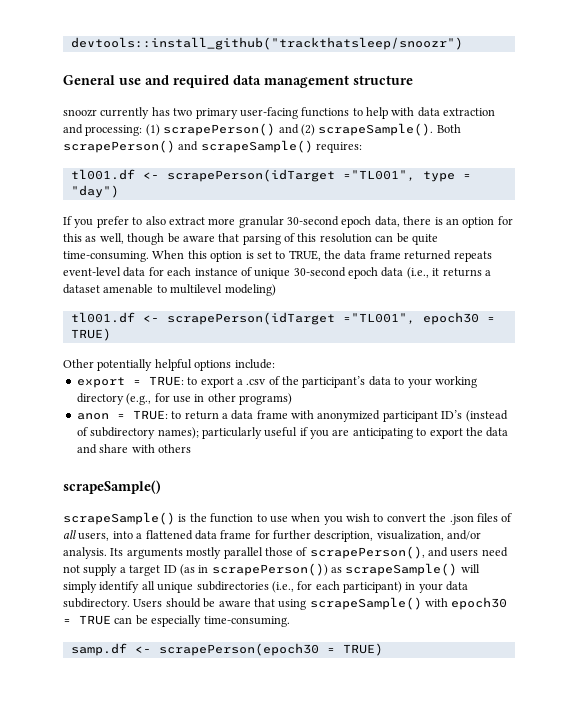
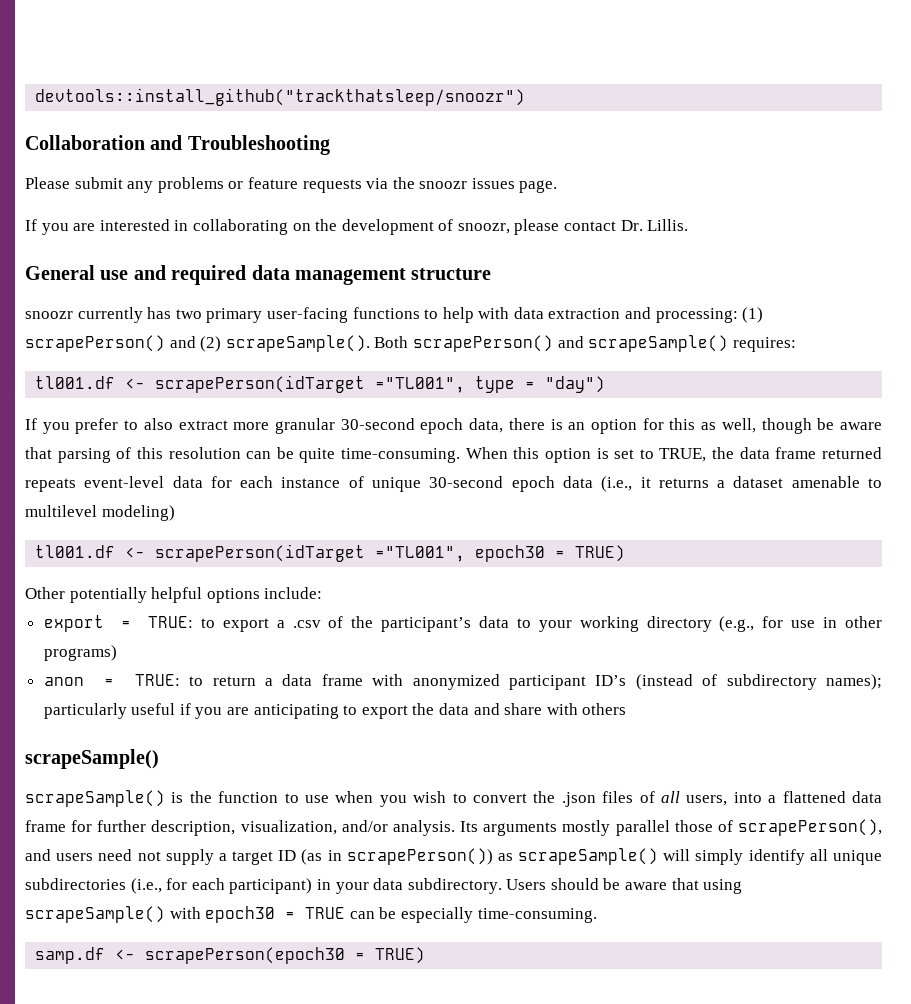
+ Collaboration and Troubleshooting
+ Please submit any problems or feature requests via the snoozr issues page.
+ If you are interested in collaborating on the development of snoozr, please contact Dr. Lillis.

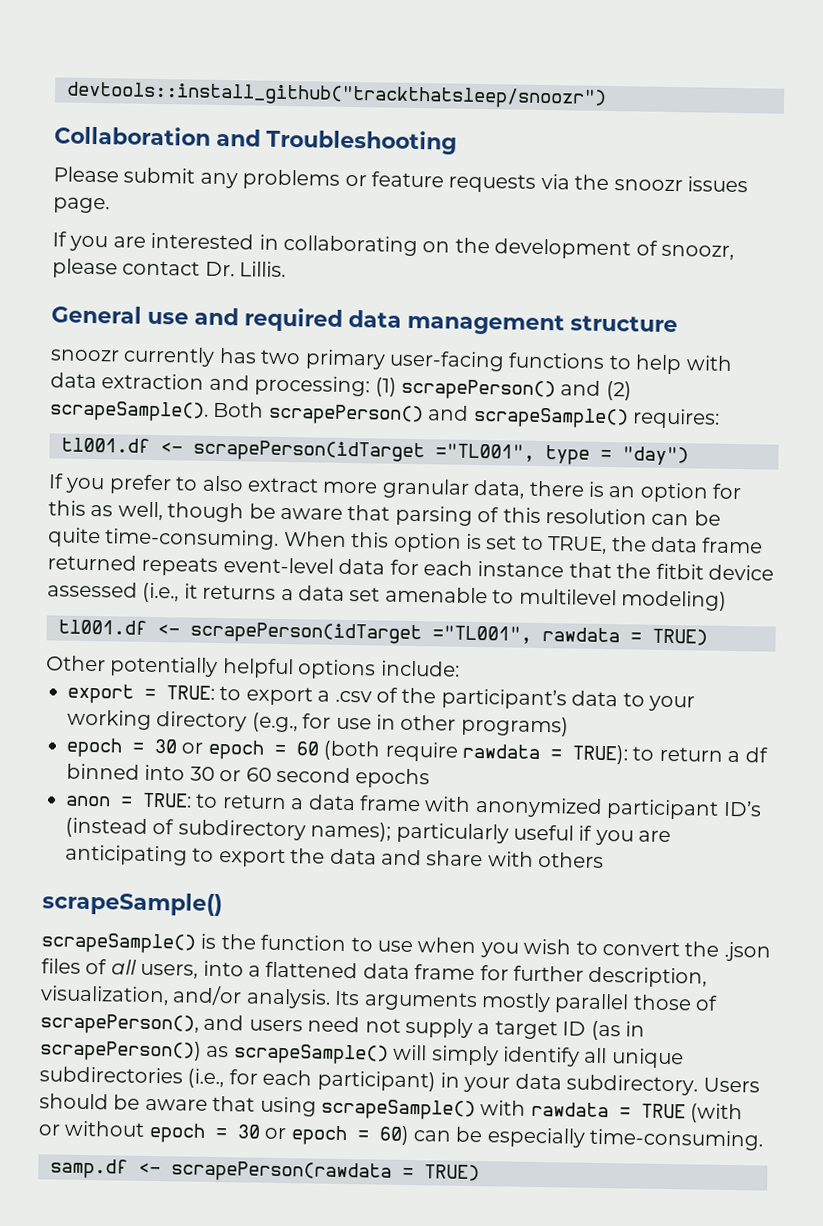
- If you prefer to also extract more granular 30-second epoch data, there is an option for this as well, though be aware that parsing of this resolution can be quite time-consuming.
+ If you prefer to also extract more granular data, there is an option for this as well, though be aware that parsing of this resolution can be quite time-consuming.
- When this option is set to TRUE, the data frame returned repeats event-level data for each instance of unique 30-second epoch data (i.e., it returns a dataset amenable to multilevel modeling)
+ When this option is set to TRUE, the data frame returned repeats event-level data for each instance that the fitbit device assessed (i.e., it returns a data set amenable to multilevel modeling)
- tl001.df <- scrapePerson(idTarget ="TL001", epoch30 = TRUE)
+ tl001.df <- scrapePerson(idTarget ="TL001", rawdata = TRUE)
+ epoch = 30 or epoch = 60 (both require rawdata = TRUE): to return a df binned into 30 or 60 second epochs
- Users should be aware that using scrapeSample() with epoch30 = TRUE can be especially time-consuming.
+ Users should be aware that using scrapeSample() with rawdata = TRUE (with or without epoch = 30 or epoch = 60) can be especially time-consuming.
- samp.df <- scrapePerson(epoch30 = TRUE)
+ samp.df <- scrapePerson(rawdata = TRUE)

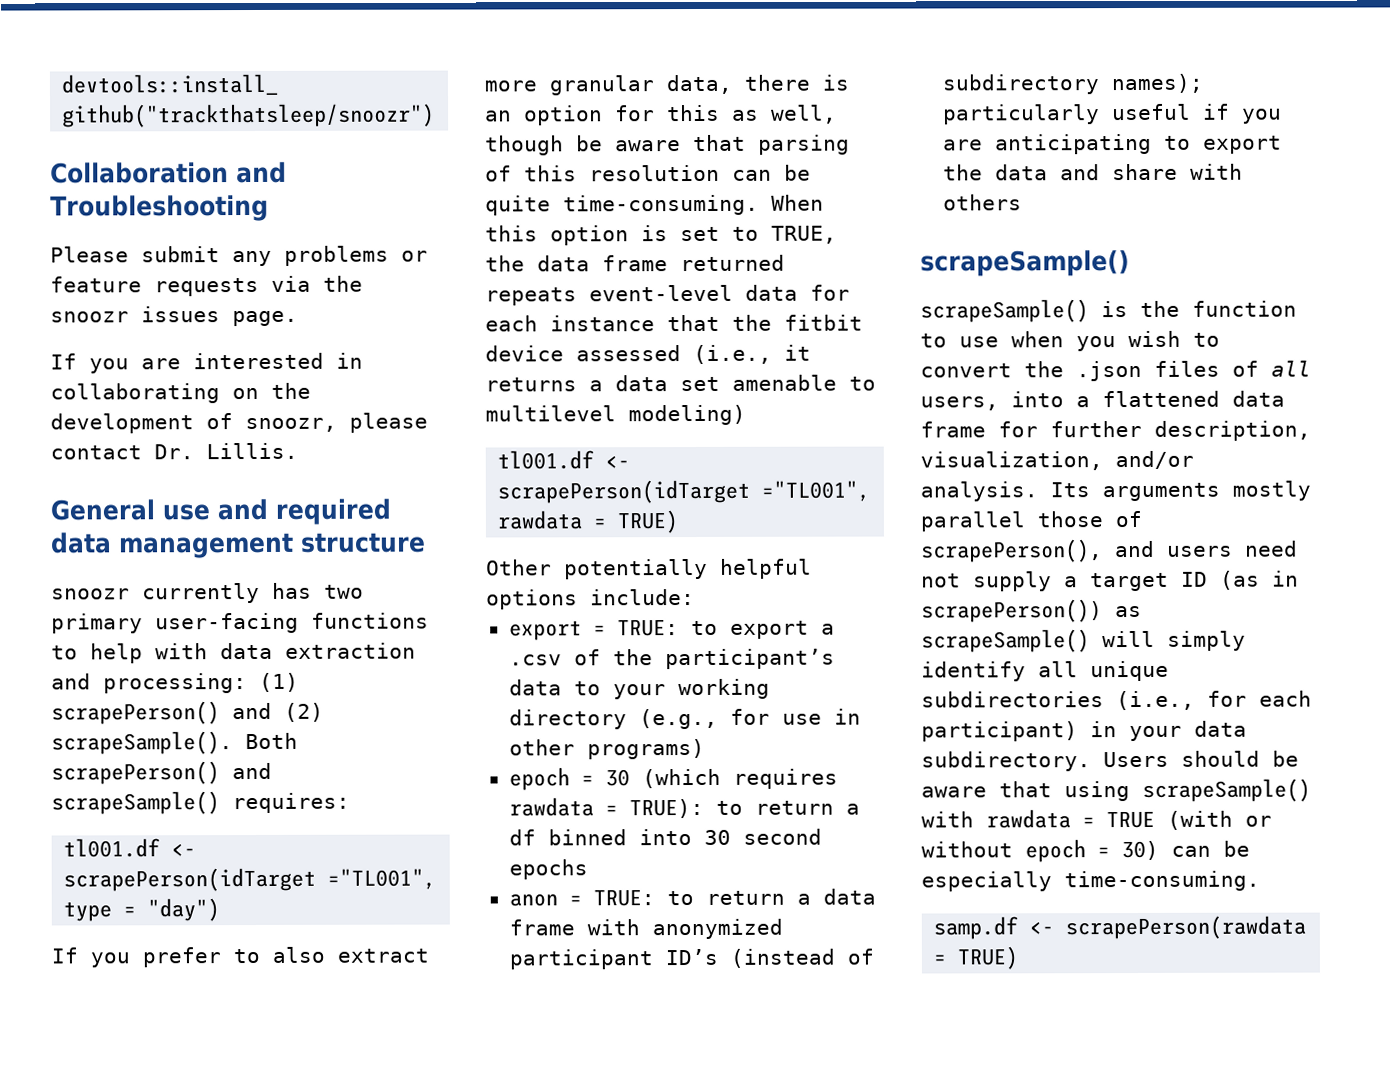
- epoch = 30 or epoch = 60 (both require rawdata = TRUE): to return a df binned into 30 or 60 second epochs
+ epoch = 30 (which requires rawdata = TRUE): to return a df binned into 30 second epochs
- Users should be aware that using scrapeSample() with rawdata = TRUE (with or without epoch = 30 or epoch = 60) can be especially time-consuming.
+ Users should be aware that using scrapeSample() with rawdata = TRUE (with or without epoch = 30) can be especially time-consuming.

